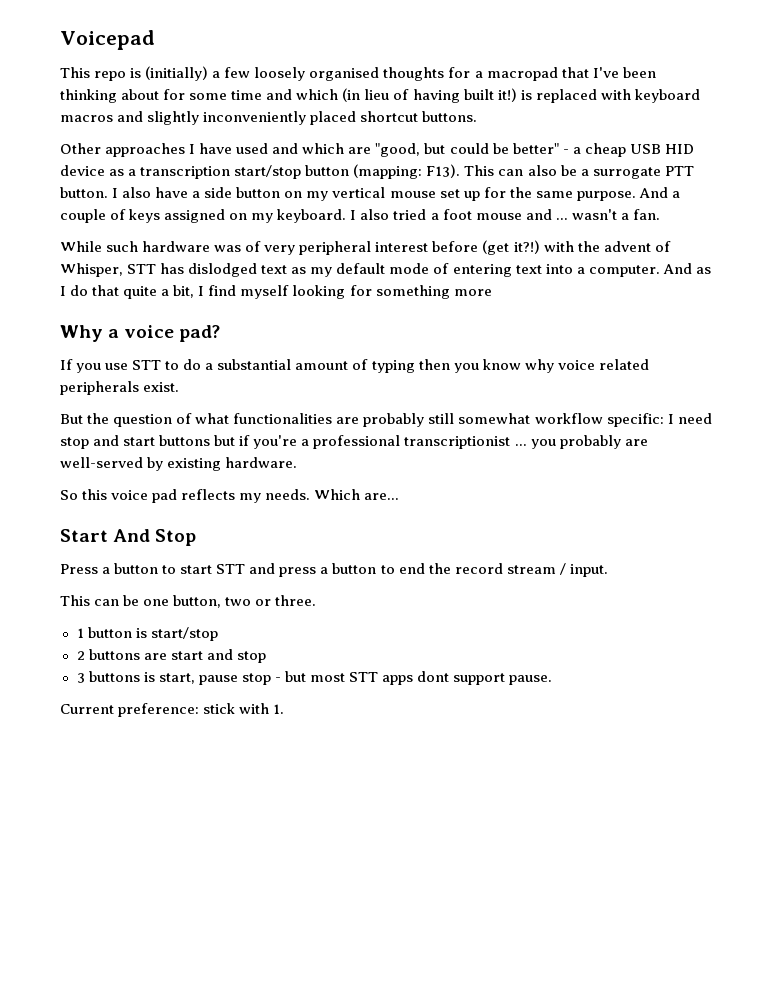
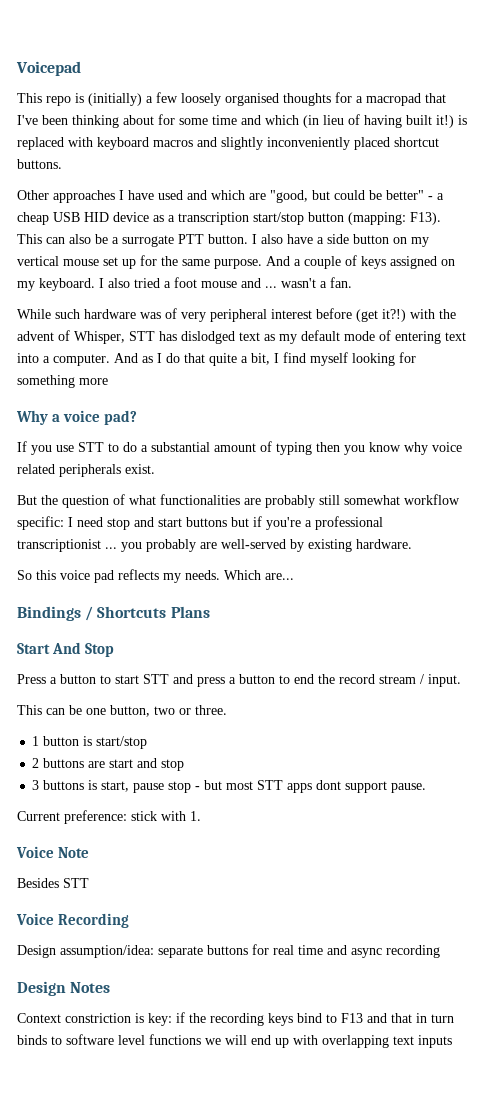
+ Bindings / Shortcuts Plans
+ Voice Note
+ Besides STT
+ Voice Recording
+ Design assumption/idea: separate buttons for real time and async recording
+ Design Notes
+ Context constriction is key: if the recording keys bind to F13 and that in turn binds to software level functions we will end up with overlapping text inputs

